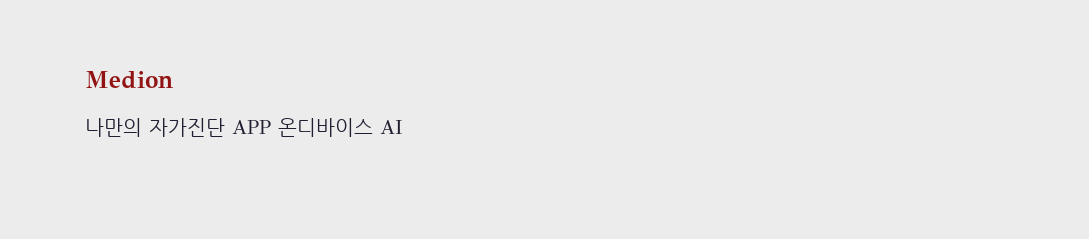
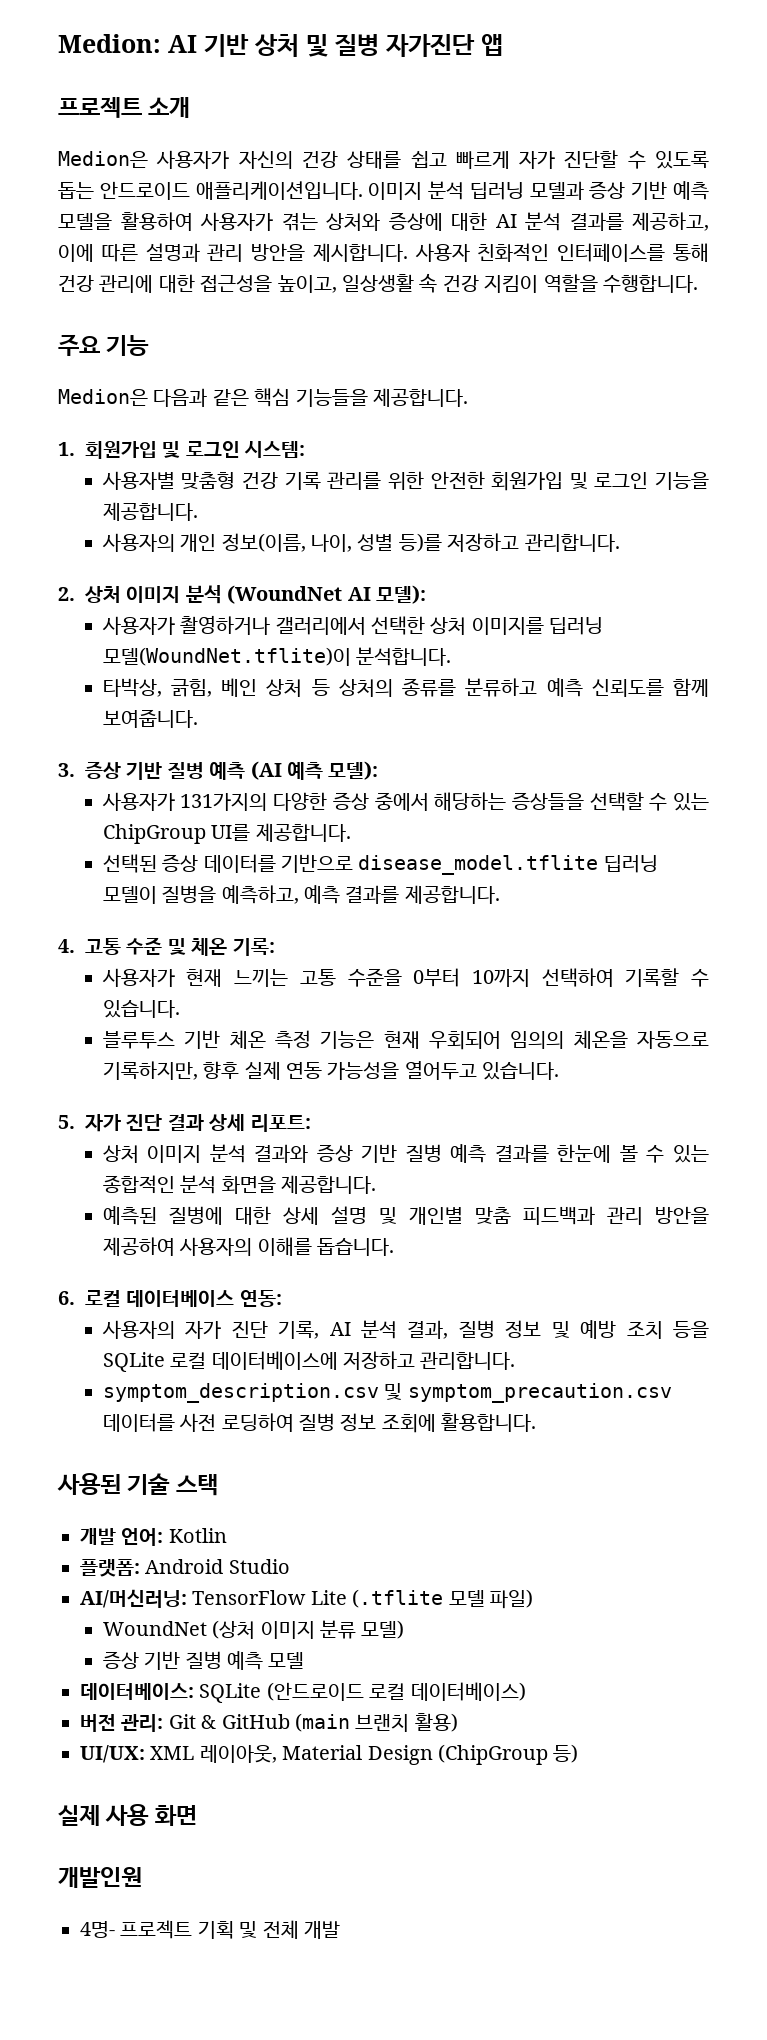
- Medion
- 나만의 자가진단 APP 온디바이스 AI
+ Medion: AI 기반 상처 및 질병 자가진단 앱
+ 프로젝트 소개
+ Medion은 사용자가 자신의 건강 상태를 쉽고 빠르게 자가 진단할 수 있도록 돕는 안드로이드 애플리케이션입니다. 이미지 분석 딥러닝 모델과 증상 기반 예측 모델을 활용하여 사용자가 겪는 상처와 증상에 대한 AI 분석 결과를 제공하고, 이에 따른 설명과 관리 방안을 제시합니다. 사용자 친화적인 인터페이스를 통해 건강 관리에 대한 접근성을 높이고, 일상생활 속 건강 지킴이 역할을 수행합니다.
+ 주요 기능
+ Medion은 다음과 같은 핵심 기능들을 제공합니다.
+ 1. 회원가입 및 로그인 시스템:
+ 사용자별 맞춤형 건강 기록 관리를 위한 안전한 회원가입 및 로그인 기능을 제공합니다.
+ 사용자의 개인 정보(이름, 나이, 성별 등)를 저장하고 관리합니다.
+ 2. 상처 이미지 분석 (WoundNet AI 모델):
+ 사용자가 촬영하거나 갤러리에서 선택한 상처 이미지를 딥러닝 모델(WoundNet.tflite)이 분석합니다.
+ 타박상, 긁힘, 베인 상처 등 상처의 종류를 분류하고 예측 신뢰도를 함께 보여줍니다.
+ 3. 증상 기반 질병 예측 (AI 예측 모델):
+ 사용자가 131가지의 다양한 증상 중에서 해당하는 증상들을 선택할 수 있는 ChipGroup UI를 제공합니다.
+ 선택된 증상 데이터를 기반으로 disease_model.tflite 딥러닝 모델이 질병을 예측하고, 예측 결과를 제공합니다.
+ 4. 고통 수준 및 체온 기록:
+ 사용자가 현재 느끼는 고통 수준을 0부터 10까지 선택하여 기록할 수 있습니다.
+ 블루투스 기반 체온 측정 기능은 현재 우회되어 임의의 체온을 자동으로 기록하지만, 향후 실제 연동 가능성을 열어두고 있습니다.
+ 5. 자가 진단 결과 상세 리포트:
+ 상처 이미지 분석 결과와 증상 기반 질병 예측 결과를 한눈에 볼 수 있는 종합적인 분석 화면을 제공합니다.
+ 예측된 질병에 대한 상세 설명 및 개인별 맞춤 피드백과 관리 방안을 제공하여 사용자의 이해를 돕습니다.
+ 6. 로컬 데이터베이스 연동:
+ 사용자의 자가 진단 기록, AI 분석 결과, 질병 정보 및 예방 조치 등을 SQLite 로컬 데이터베이스에 저장하고 관리합니다.
+ symptom_description.csv 및 symptom_precaution.csv 데이터를 사전 로딩하여 질병 정보 조회에 활용합니다.
+ 사용된 기술 스택
+ 개발 언어: Kotlin
+ 플랫폼: Android Studio
+ AI/머신러닝: TensorFlow Lite (.tflite 모델 파일)
+ WoundNet (상처 이미지 분류 모델)
+ 증상 기반 질병 예측 모델
+ 데이터베이스: SQLite (안드로이드 로컬 데이터베이스)
+ 버전 관리: Git & GitHub (main 브랜치 활용)
+ UI/UX: XML 레이아웃, Material Design (ChipGroup 등)
+ 실제 사용 화면
+ 개발인원
+ 4명- 프로젝트 기획 및 전체 개발

